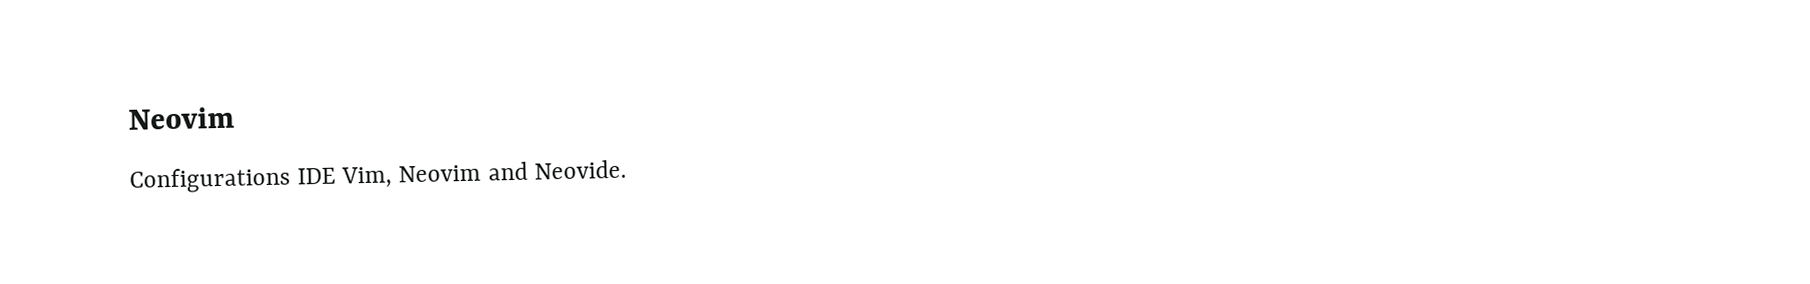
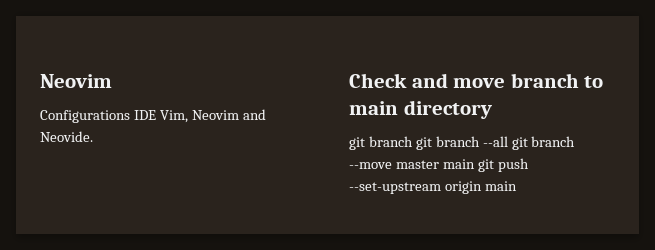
+ Check and move branch to main directory
+ git branch git branch --all git branch --move master main git push --set-upstream origin main

